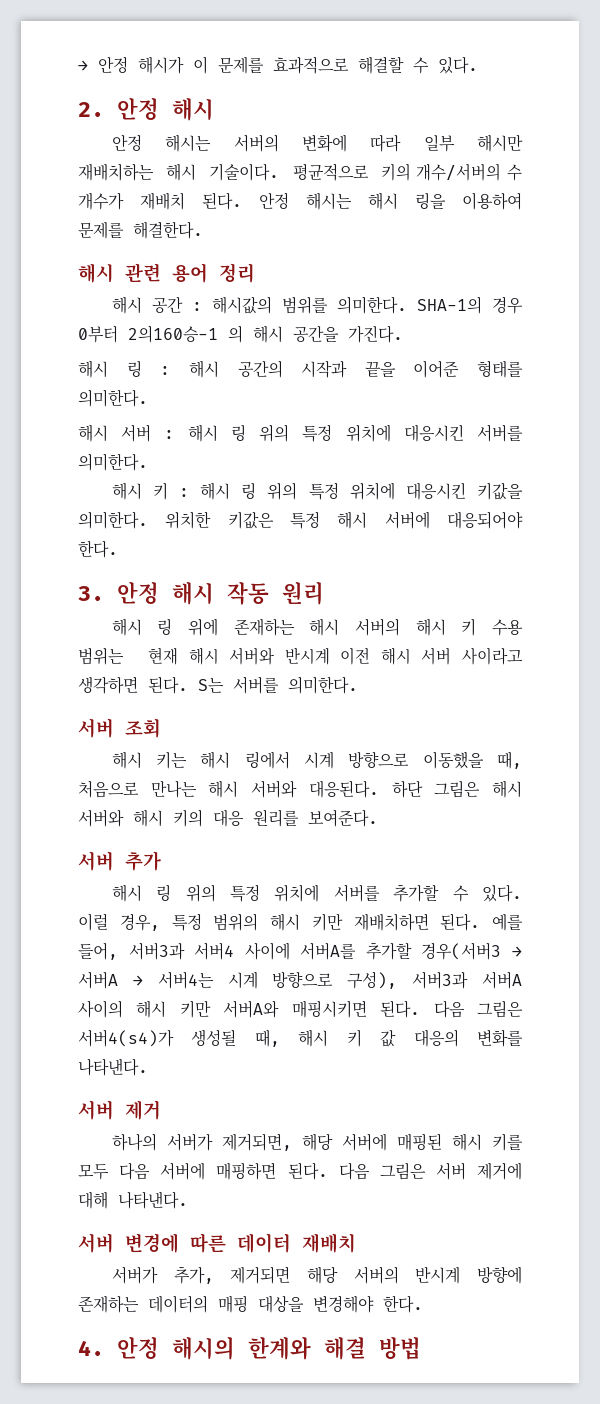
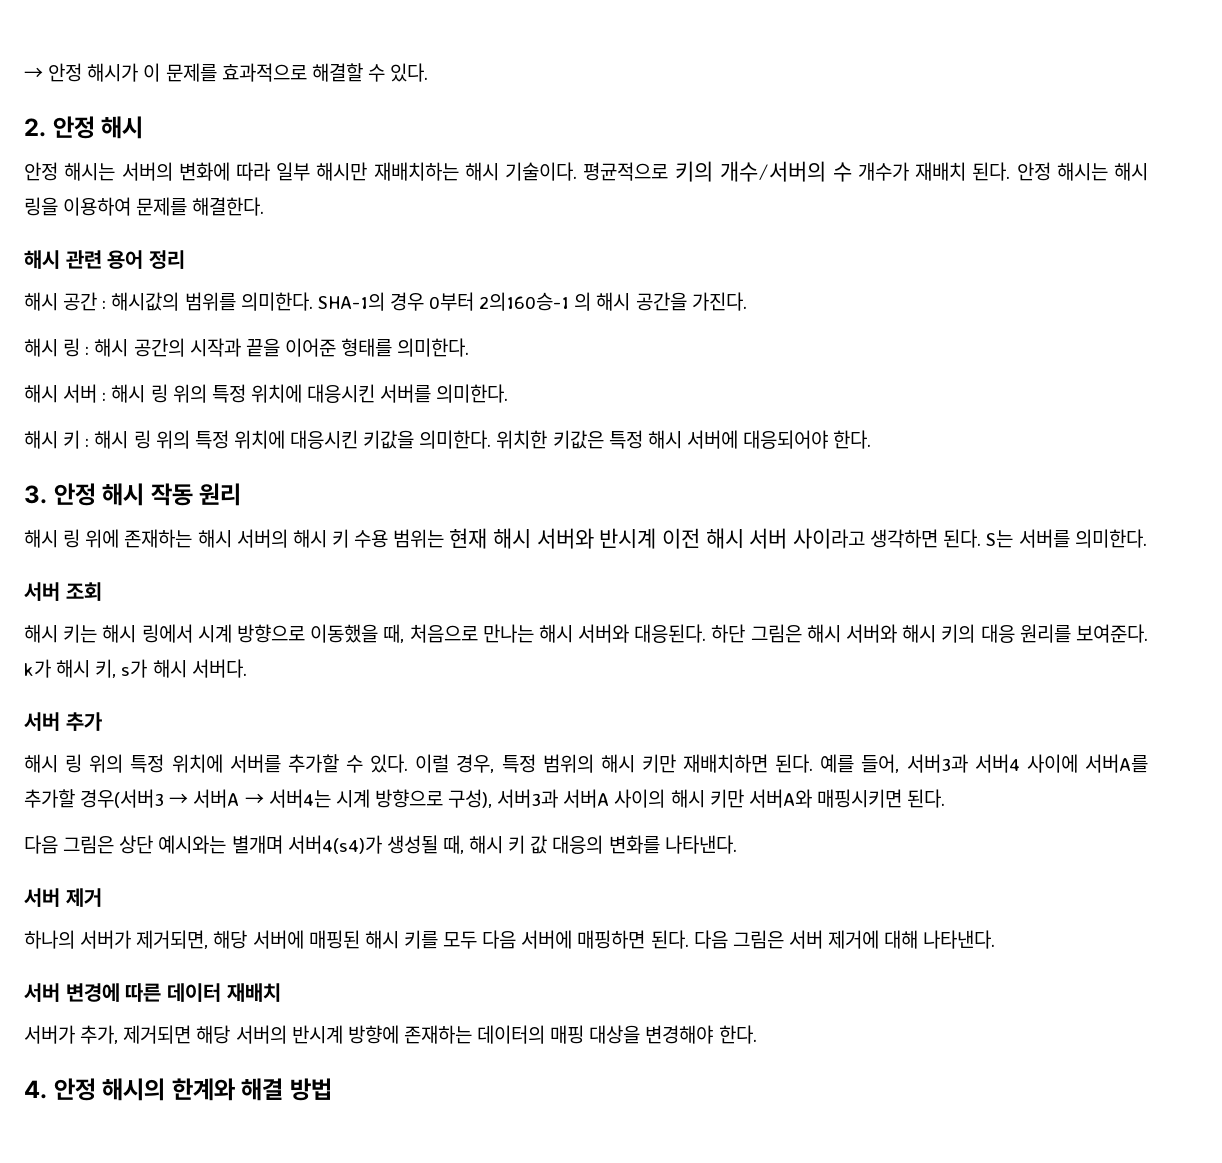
- 하단 그림은 해시 서버와 해시 키의 대응 원리를 보여준다.
+ 하단 그림은 해시 서버와 해시 키의 대응 원리를 보여준다. k가 해시 키, s가 해시 서버다.
- 예를 들어, 서버3과 서버4 사이에 서버A를 추가할 경우(서버3 → 서버A → 서버4는 시계 방향으로 구성), 서버3과 서버A 사이의 해시 키만 서버A와 매핑시키면 된다. 다음 그림은 서버4(s4)가 생성될 때, 해시 키 값 대응의 변화를 나타낸다.
+ 예를 들어, 서버3과 서버4 사이에 서버A를 추가할 경우(서버3 → 서버A → 서버4는 시계 방향으로 구성), 서버3과 서버A 사이의 해시 키만 서버A와 매핑시키면 된다.
+ 다음 그림은 상단 예시와는 별개며 서버4(s4)가 생성될 때, 해시 키 값 대응의 변화를 나타낸다.

